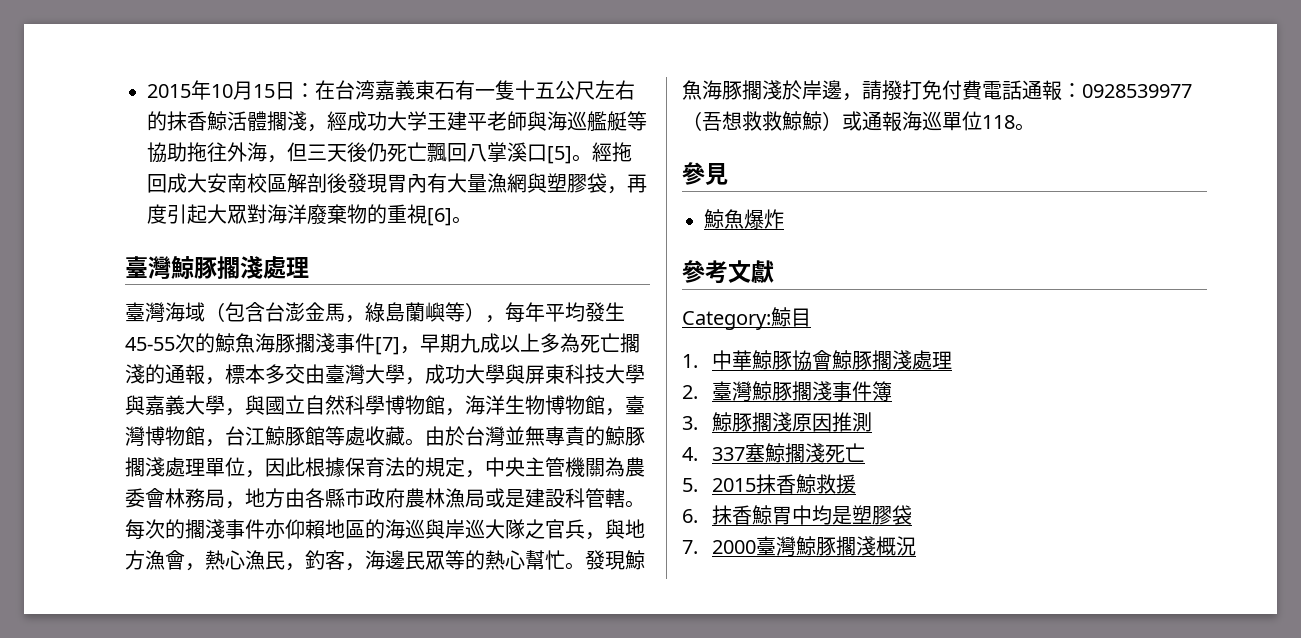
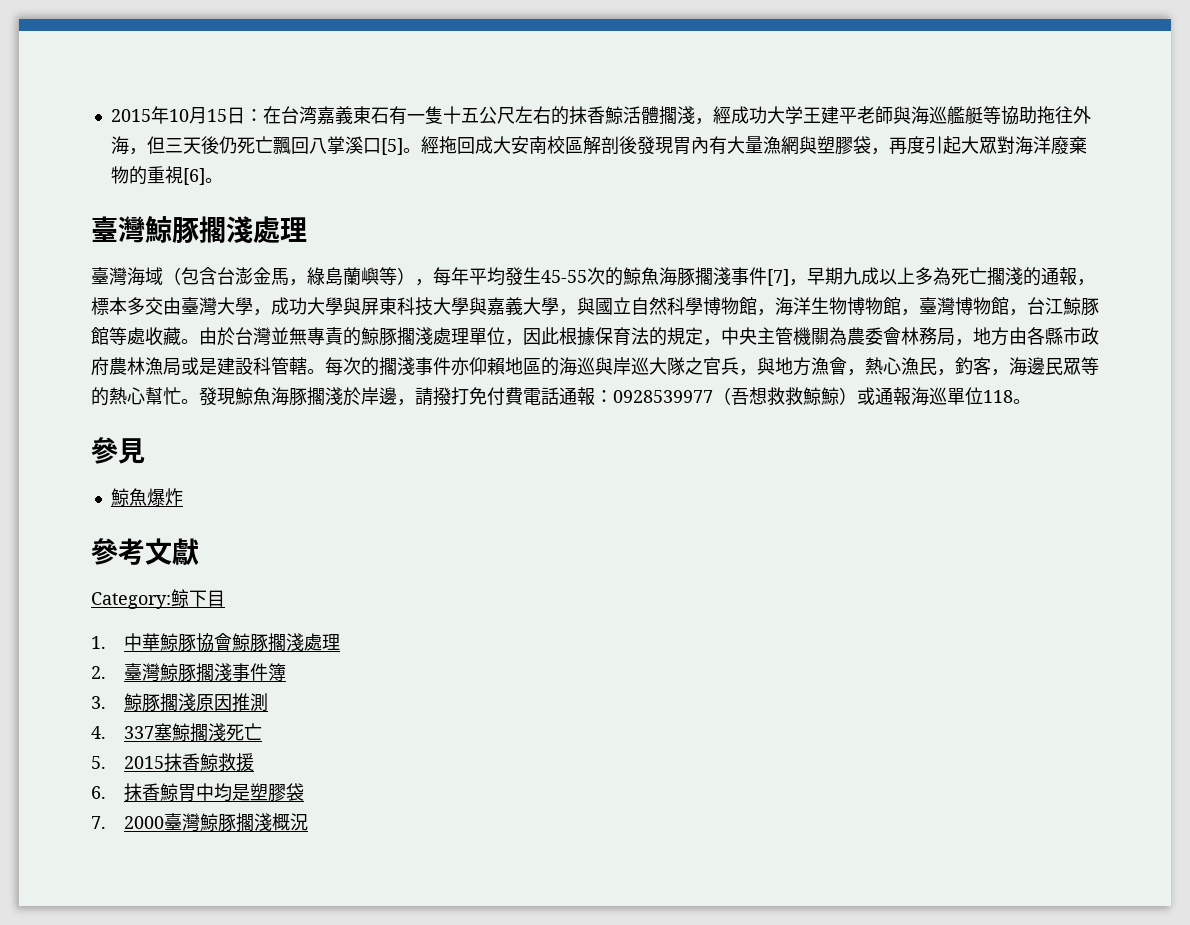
- Category:鯨目
+ Category:鲸下目

